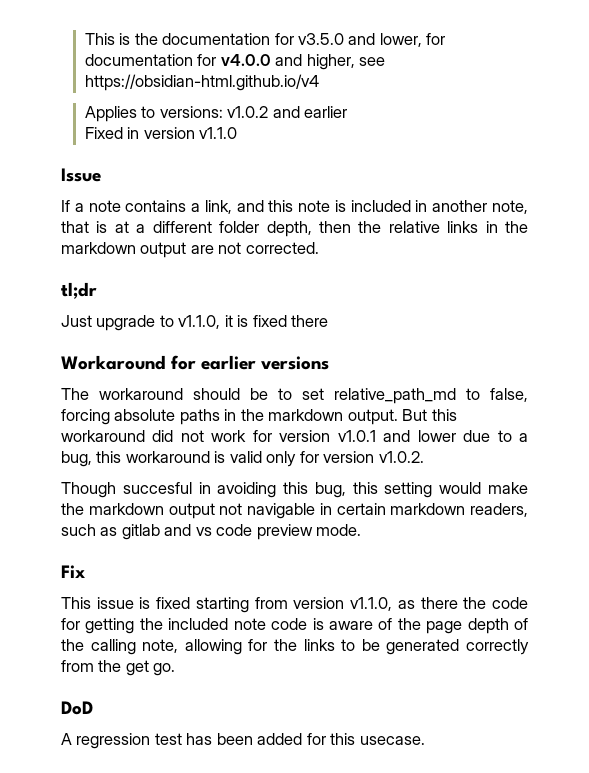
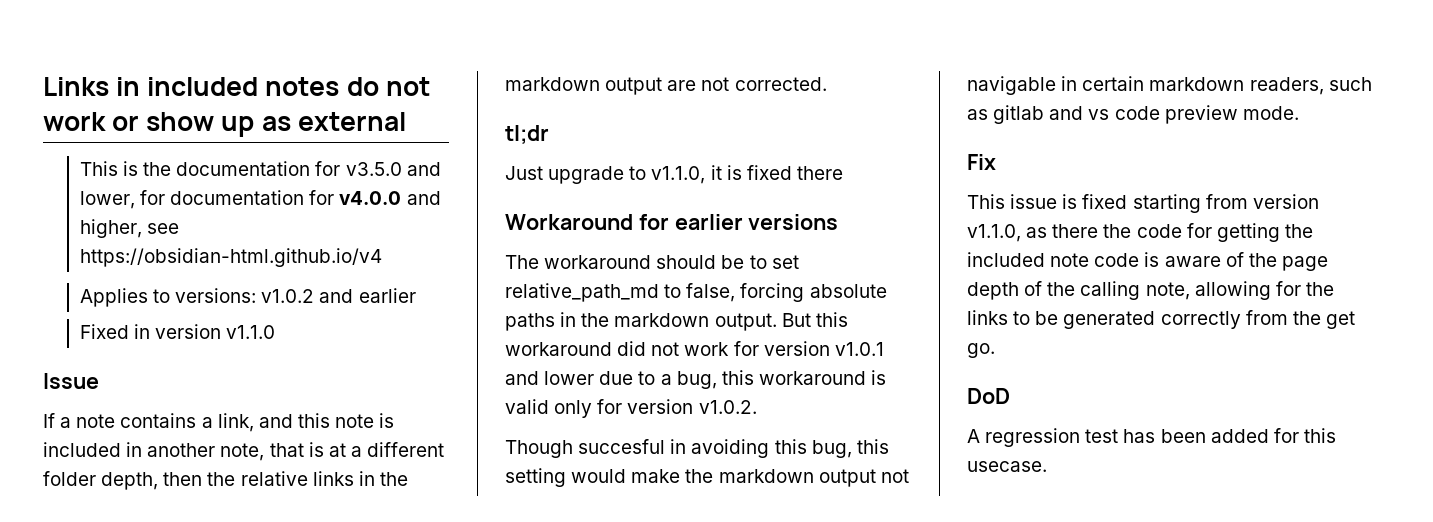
+ Links in included notes do not work or show up as external

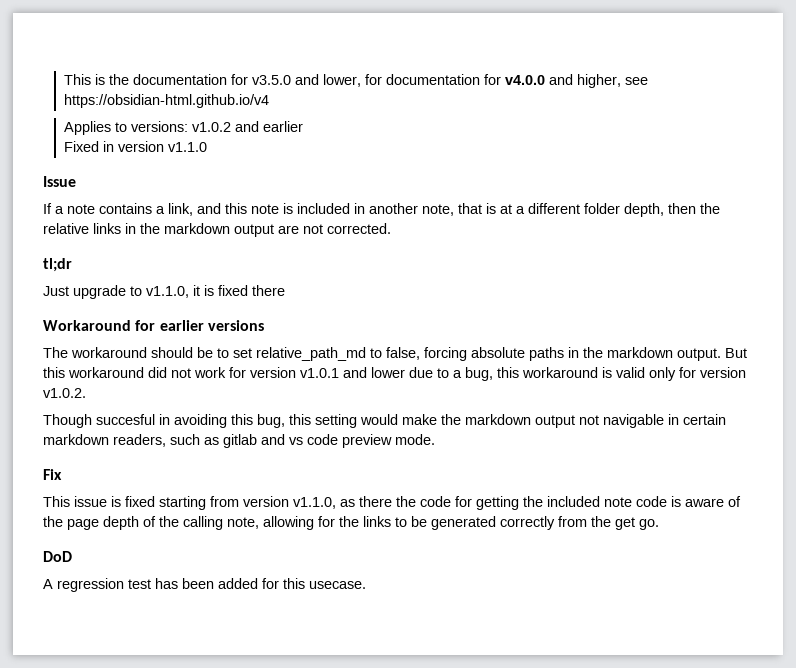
- Links in included notes do not work or show up as external

